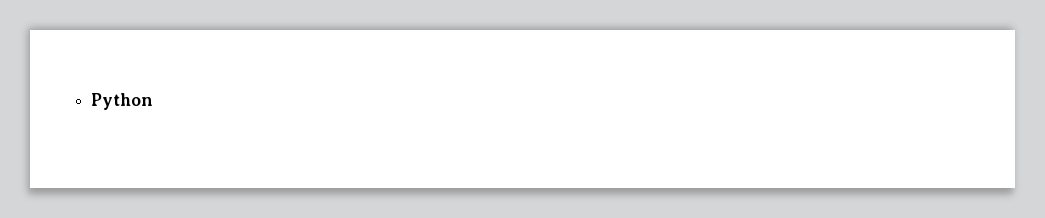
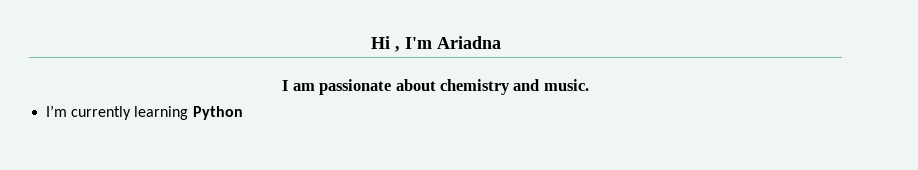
- Python
+ Hi , I'm Ariadna
+ I am passionate about chemistry and music.
+ I’m currently learning Python

